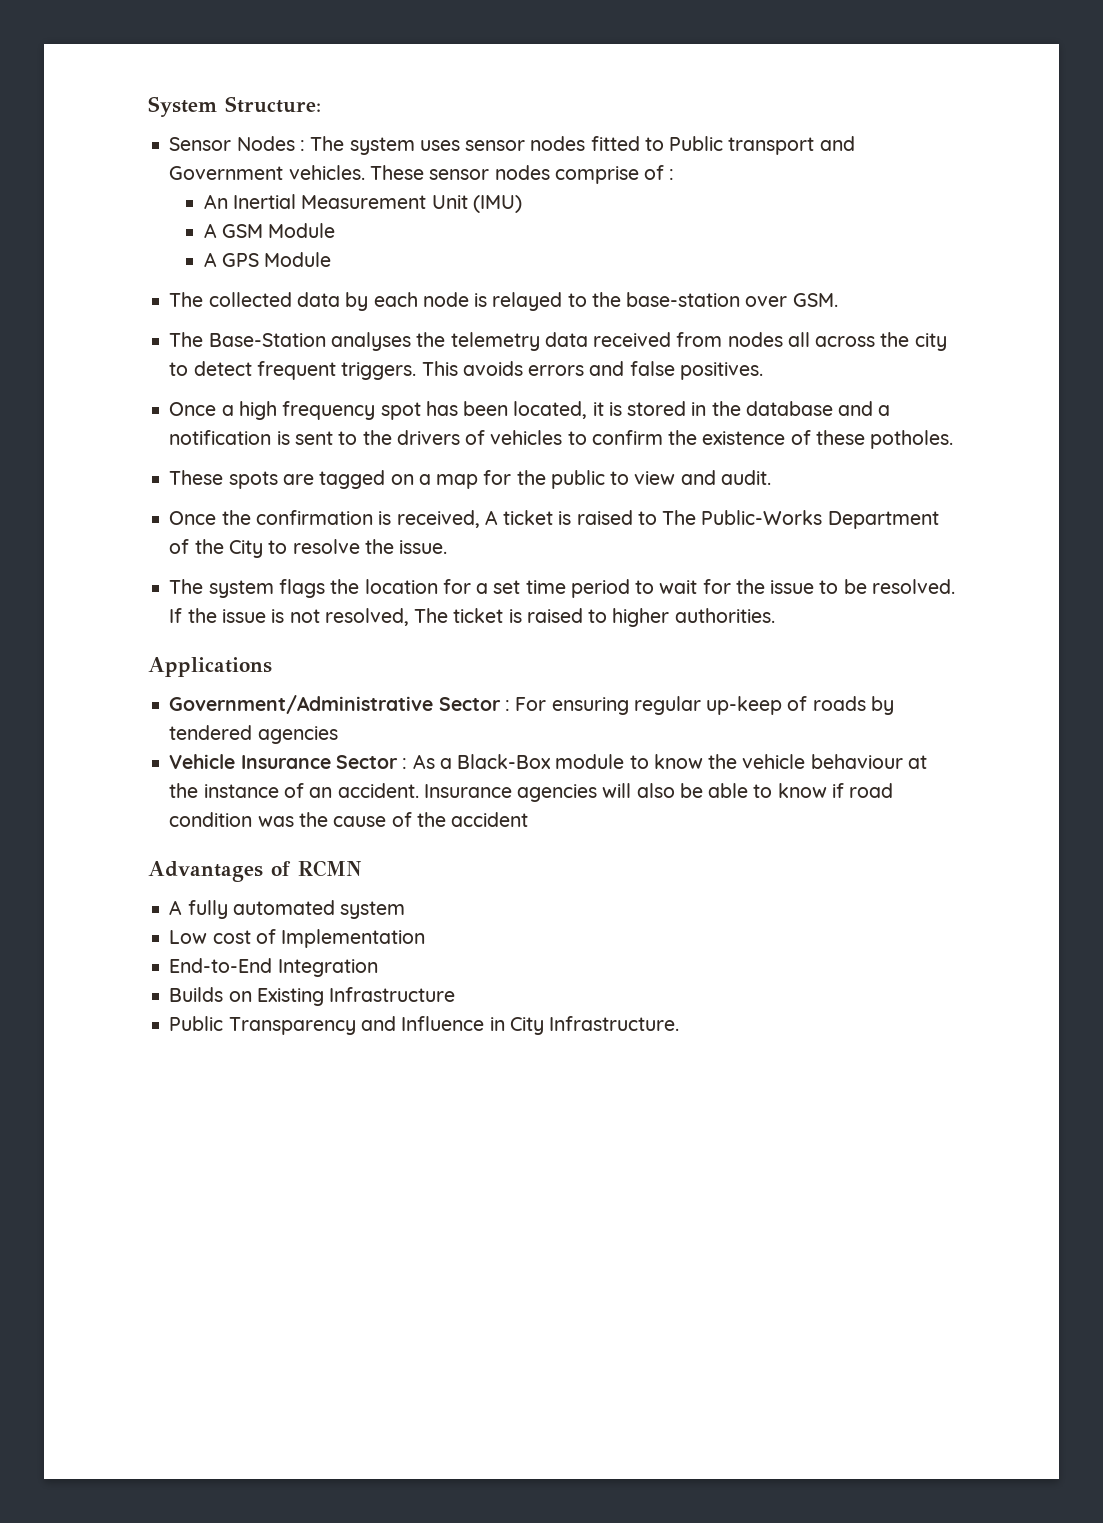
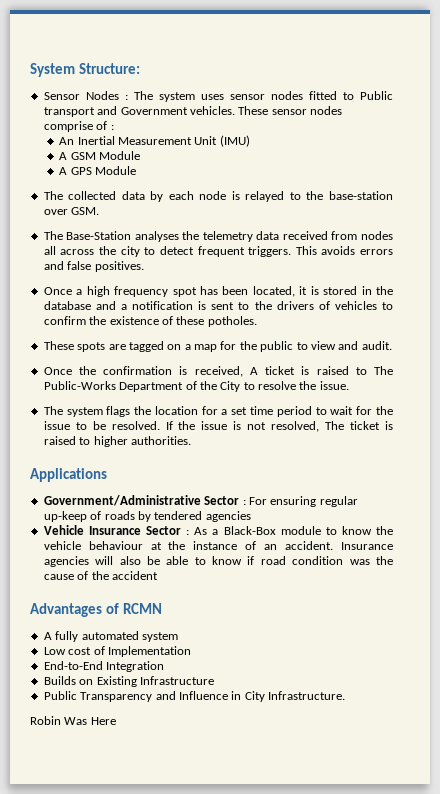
+ Robin Was Here

